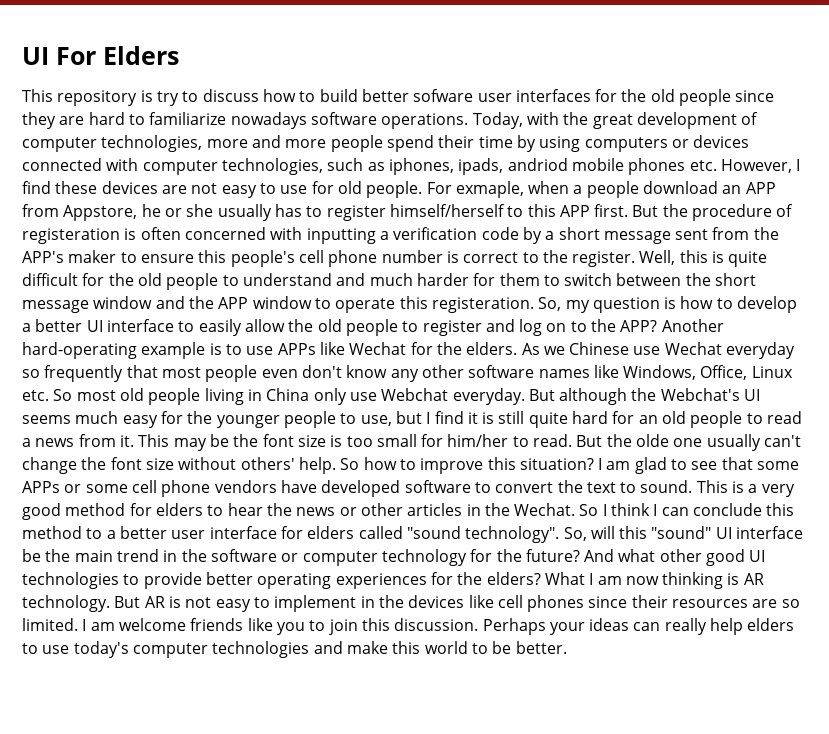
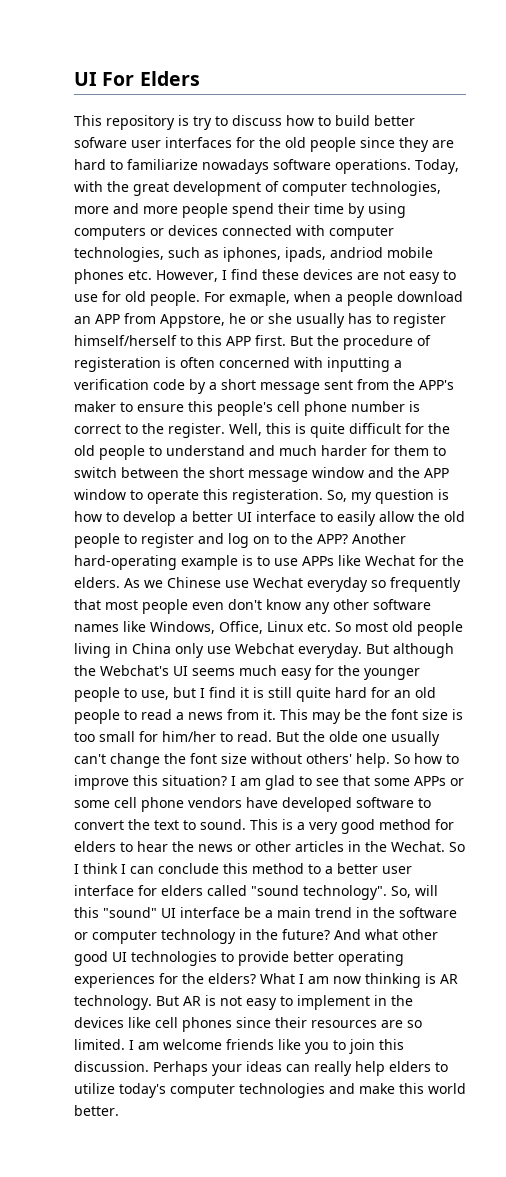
- So, will this "sound" UI interface be the main trend in the software or computer technology for the future?
+ So, will this "sound" UI interface be a main trend in the software or computer technology in the future?
- Perhaps your ideas can really help elders to use today's computer technologies and make this world to be better.
+ Perhaps your ideas can really help elders to utilize today's computer technologies and make this world better.

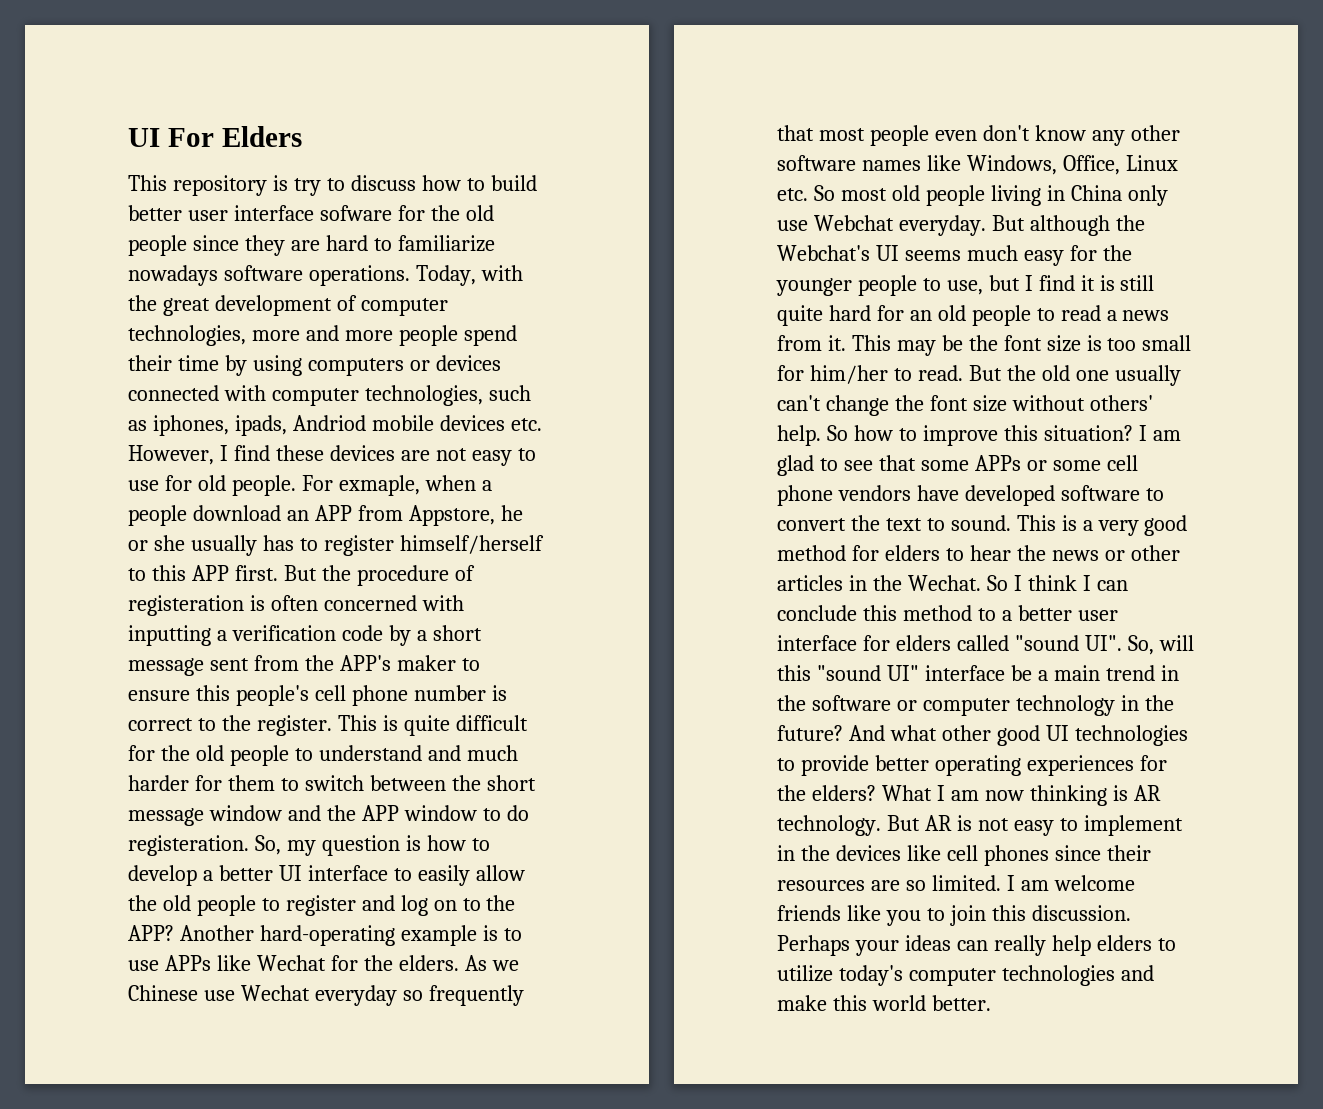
- This repository is try to discuss how to build better sofware user interfaces for the old people since they are hard to familiarize nowadays software operations.
+ This repository is try to discuss how to build better user interface sofware for the old people since they are hard to familiarize nowadays software operations.
- Today, with the great development of computer technologies, more and more people spend their time by using computers or devices connected with computer technologies, such as iphones, ipads, andriod mobile phones etc. However, I find these devices are not easy to use for old people.
+ Today, with the great development of computer technologies, more and more people spend their time by using computers or devices connected with computer technologies, such as iphones, ipads, Andriod mobile devices etc. However, I find these devices are not easy to use for old people.
- Well, this is quite difficult for the old people to understand and much harder for them to switch between the short message window and the APP window to operate this registeration.
+ This is quite difficult for the old people to understand and much harder for them to switch between the short message window and the APP window to do registeration.
- But the olde one usually can't change the font size without others' help.
+ But the old one usually can't change the font size without others' help.
- So I think I can conclude this method to a better user interface for elders called "sound technology". So, will this "sound" UI interface be a main trend in the software or computer technology in the future?
+ So I think I can conclude this method to a better user interface for elders called "sound UI". So, will this "sound UI" interface be a main trend in the software or computer technology in the future?

